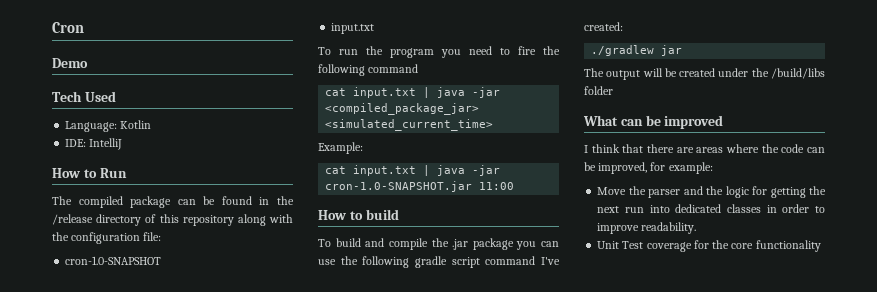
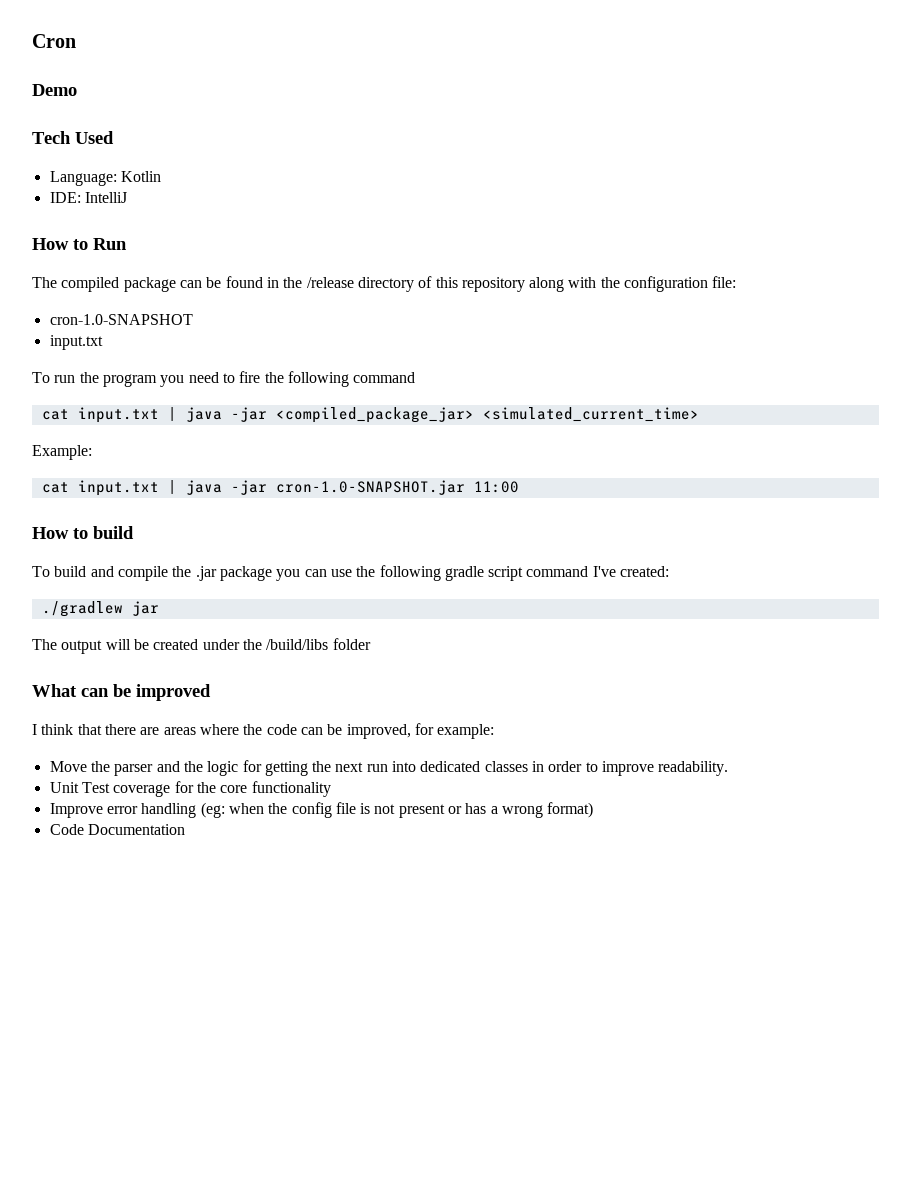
+ Improve error handling (eg: when the config file is not present or has a wrong format)
+ Code Documentation

